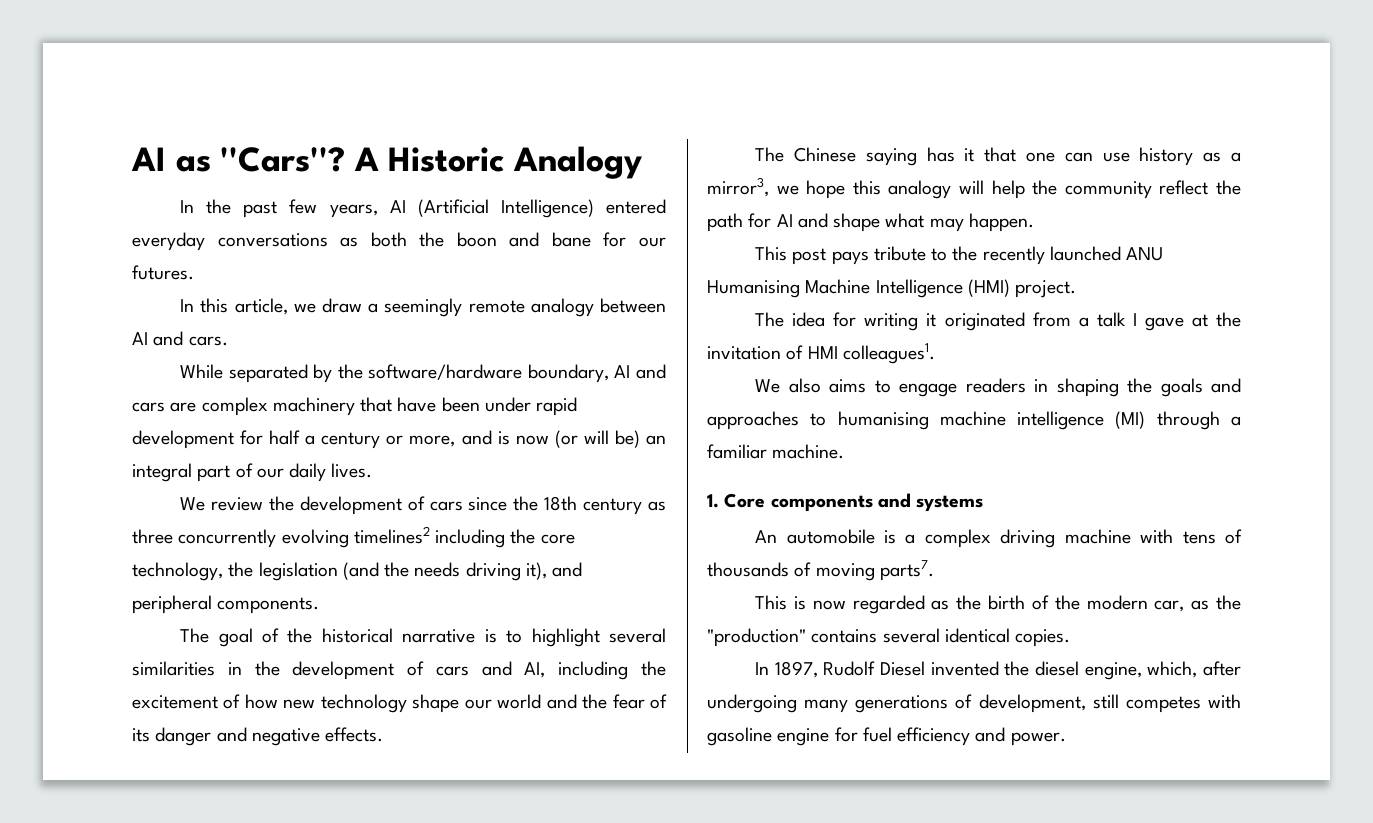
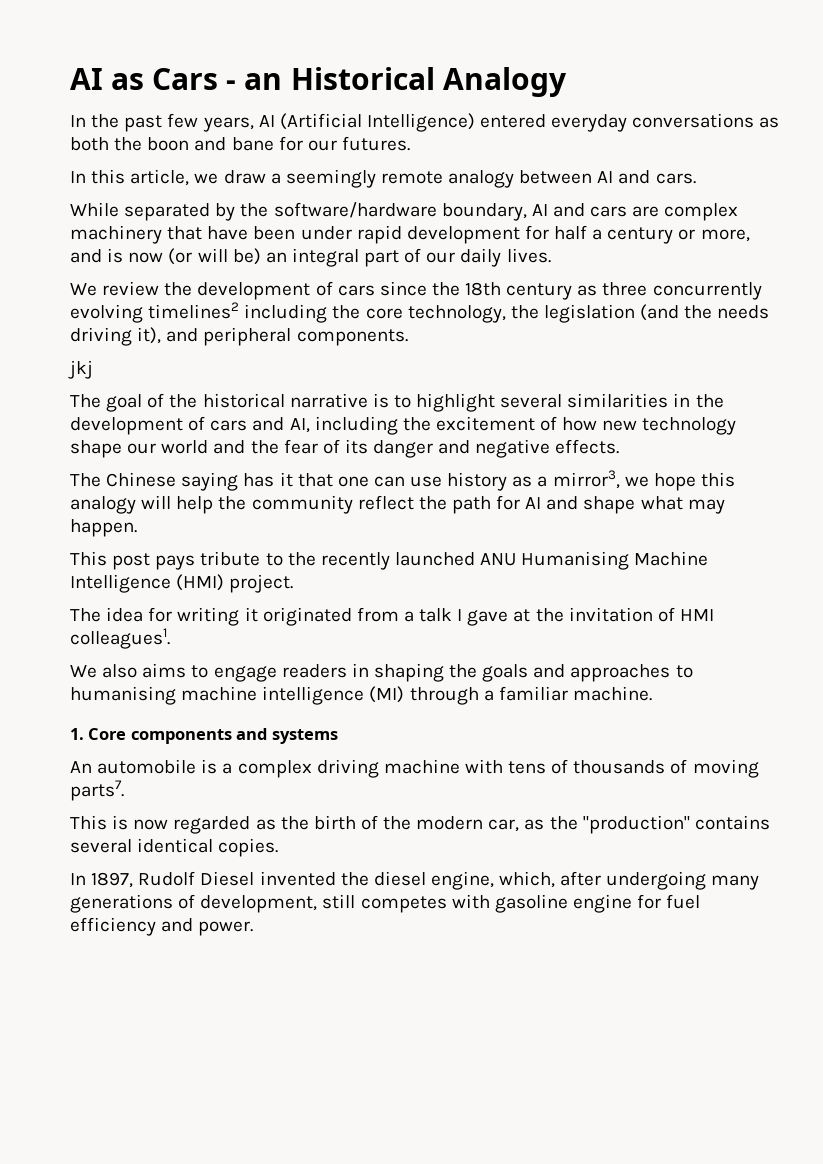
- AI as ''Cars''? A Historic Analogy
+ AI as Cars - an Historical Analogy
+ jkj

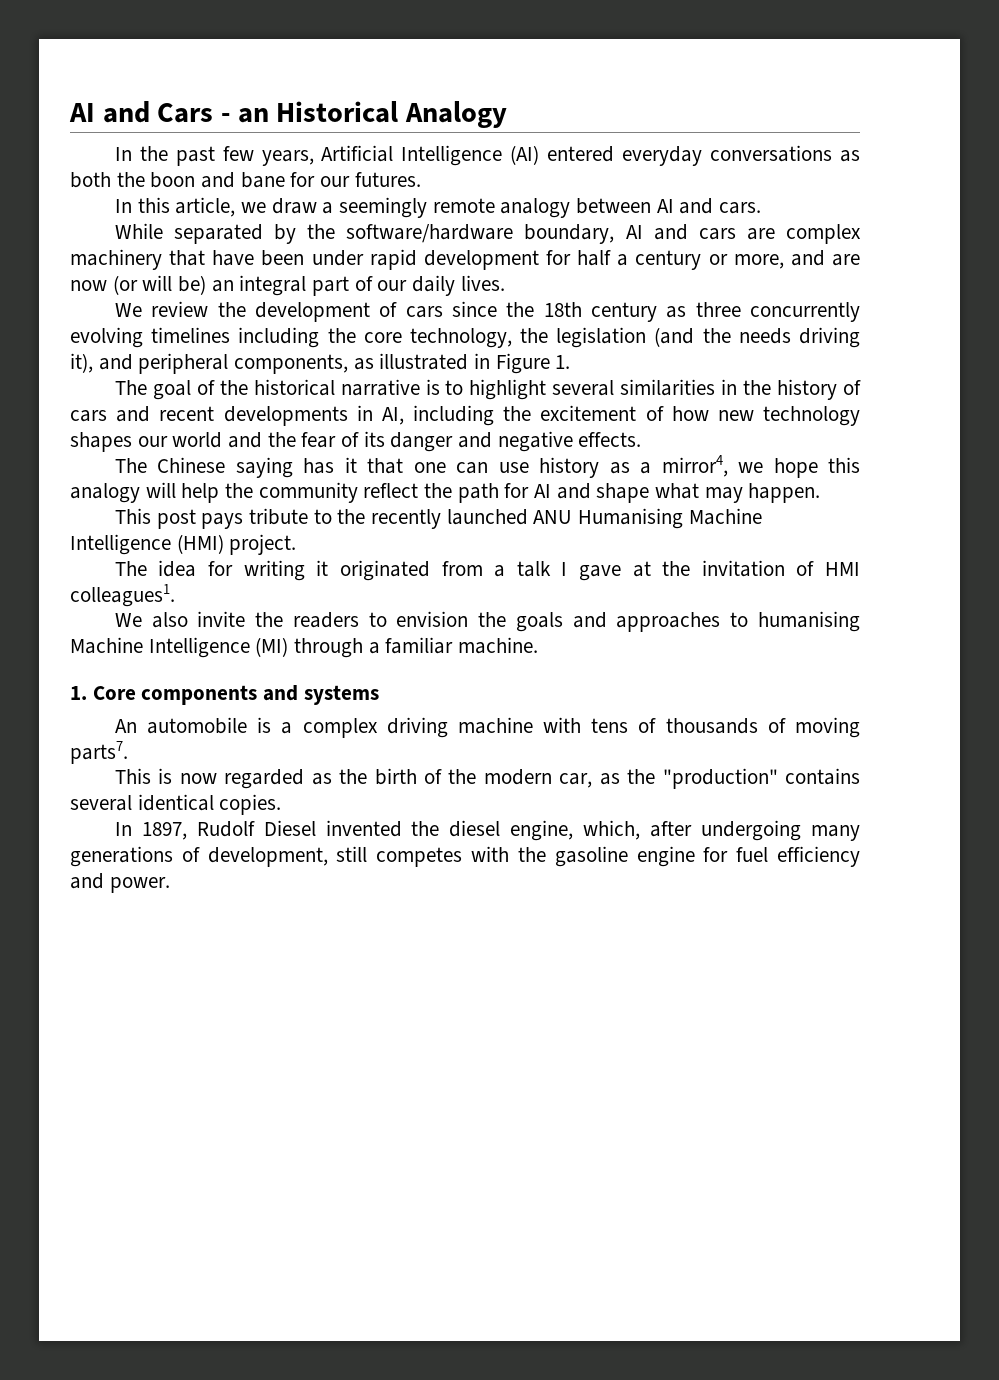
- AI as Cars - an Historical Analogy
+ AI and Cars - an Historical Analogy
- In the past few years, AI (Artificial Intelligence) entered everyday conversations as both the boon and bane for our futures.
+ In the past few years, Artificial Intelligence (AI) entered everyday conversations as both the boon and bane for our futures.
- While separated by the software/hardware boundary, AI and cars are complex machinery that have been under rapid development for half a century or more, and is now (or will be) an integral part of our daily lives.
+ While separated by the software/hardware boundary, AI and cars are complex machinery that have been under rapid development for half a century or more, and are now (or will be) an integral part of our daily lives.
- We review the development of cars since the 18th century as three concurrently evolving timelines2 including the core technology, the legislation (and the needs driving it), and peripheral components.
- jkj
+ We review the development of cars since the 18th century as three concurrently evolving timelines including the core technology, the legislation (and the needs driving it), and peripheral components, as illustrated in Figure 1.
- The goal of the historical narrative is to highlight several similarities in the development of cars and AI, including the excitement of how new technology shape our world and the fear of its danger and negative effects.
+ The goal of the historical narrative is to highlight several similarities in the history of cars and recent developments in AI, including the excitement of how new technology shapes our world and the fear of its danger and negative effects.
- The Chinese saying has it that one can use history as a mirror3, we hope this analogy will help the community reflect the path for AI and shape what may happen.
+ The Chinese saying has it that one can use history as a mirror4, we hope this analogy will help the community reflect the path for AI and shape what may happen.
- We also aims to engage readers in shaping the goals and approaches to humanising machine intelligence (MI) through a familiar machine.
+ We also invite the readers to envision the goals and approaches to humanising Machine Intelligence (MI) through a familiar machine.
- In 1897, Rudolf Diesel invented the diesel engine, which, after undergoing many generations of development, still competes with gasoline engine for fuel efficiency and power.
+ In 1897, Rudolf Diesel invented the diesel engine, which, after undergoing many generations of development, still competes with the gasoline engine for fuel efficiency and power.

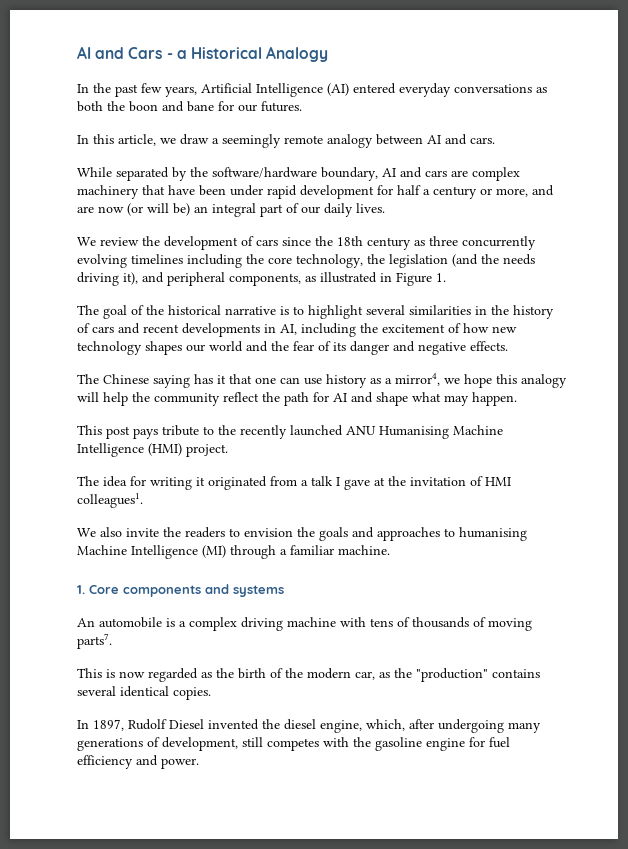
- AI and Cars - an Historical Analogy
+ AI and Cars - a Historical Analogy

